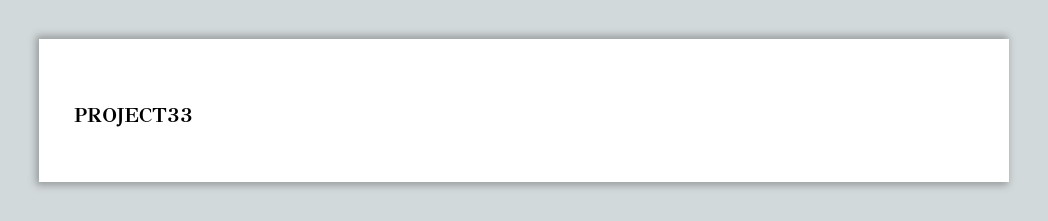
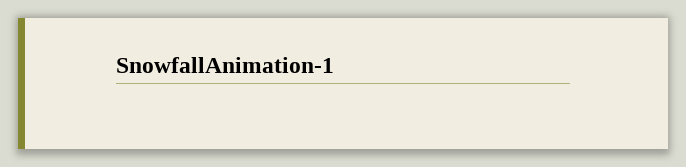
- PROJECT33
+ SnowfallAnimation-1

